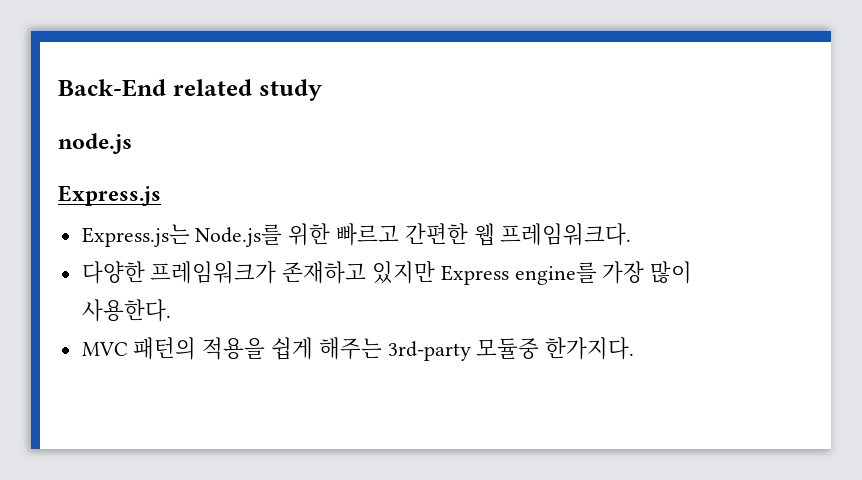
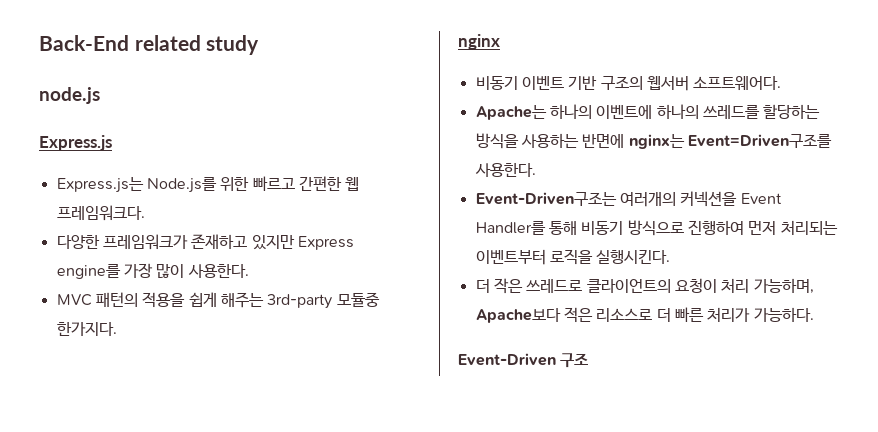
+ nginx
+ 비동기 이벤트 기반 구조의 웹서버 소프트웨어다.
+ Apache는 하나의 이벤트에 하나의 쓰레드를 할당하는 방식을 사용하는 반면에 nginx는 Event=Driven구조를 사용한다.
+ Event-Driven구조는 여러개의 커넥션을 Event Handler를 통해 비동기 방식으로 진행하여 먼저 처리되는 이벤트부터 로직을 실행시킨다.
+ 더 작은 쓰레드로 클라이언트의 요청이 처리 가능하며, Apache보다 적은 리소스로 더 빠른 처리가 가능하다.
+ Event-Driven 구조

